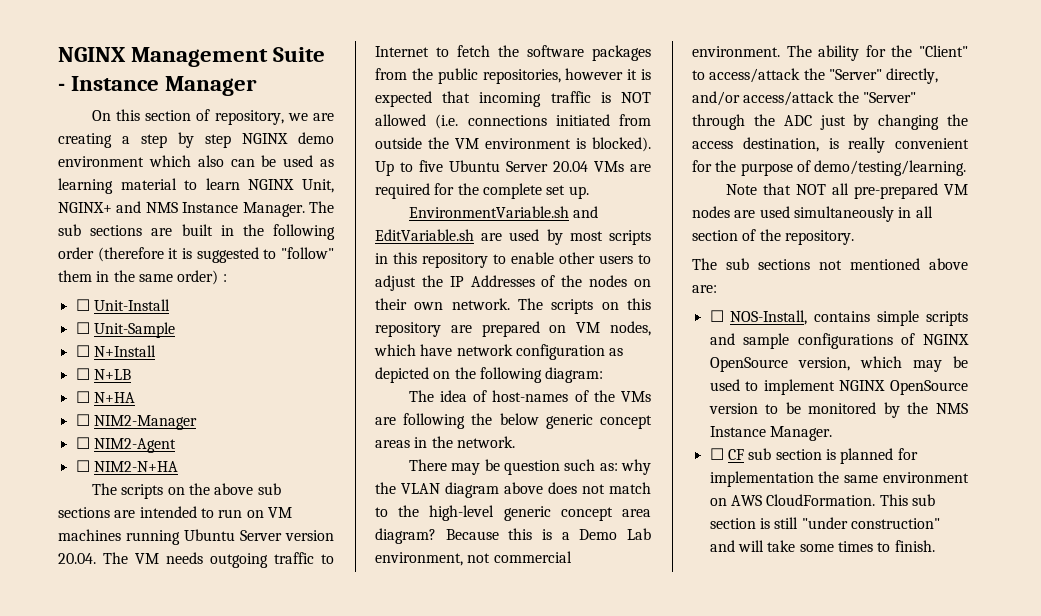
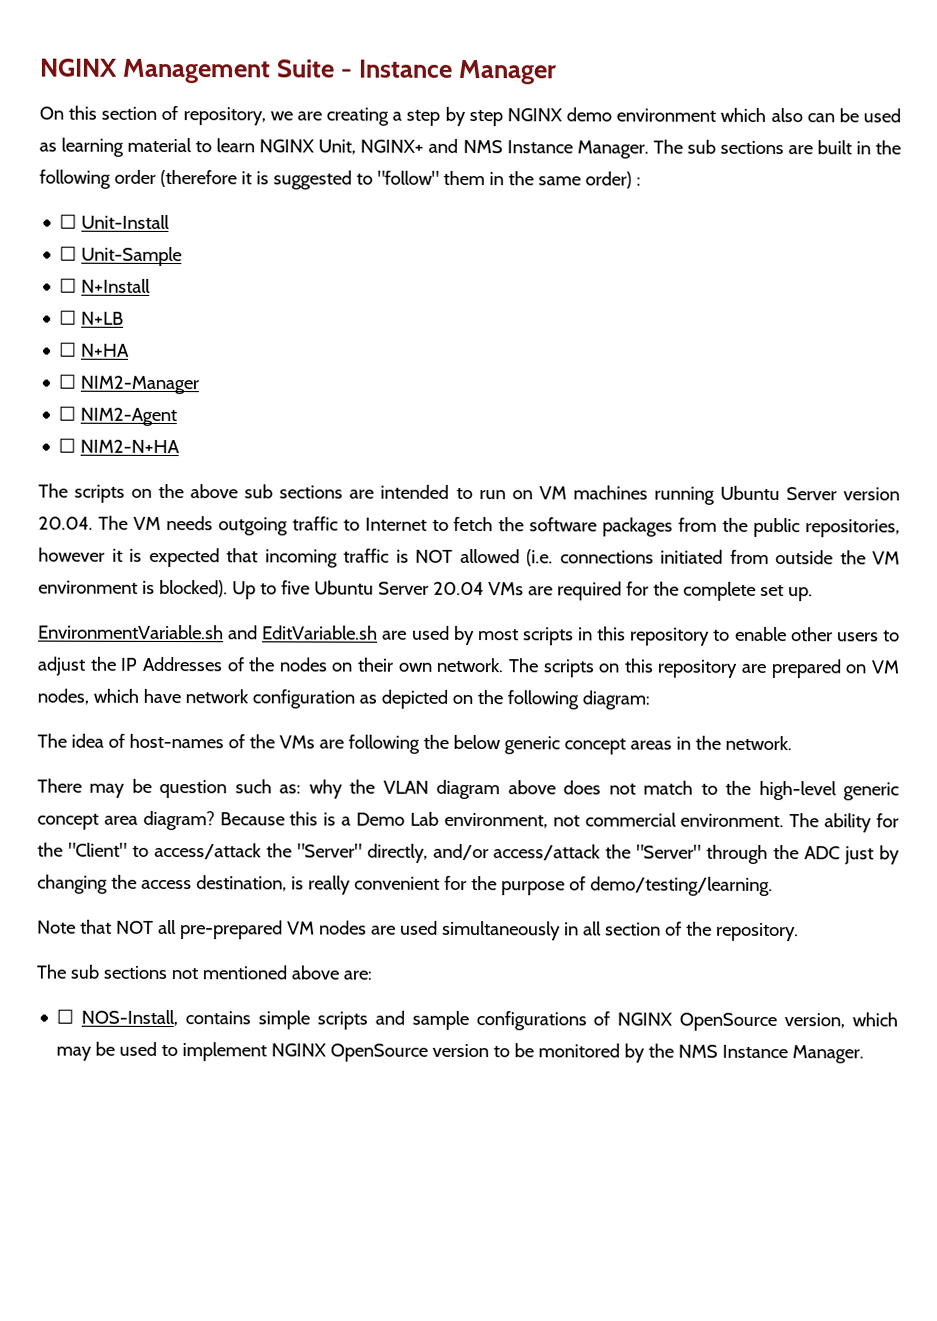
- ☐ CF sub section is planned for implementation the same environment on AWS CloudFormation. This sub section is still "under construction" and will take some times to finish.

